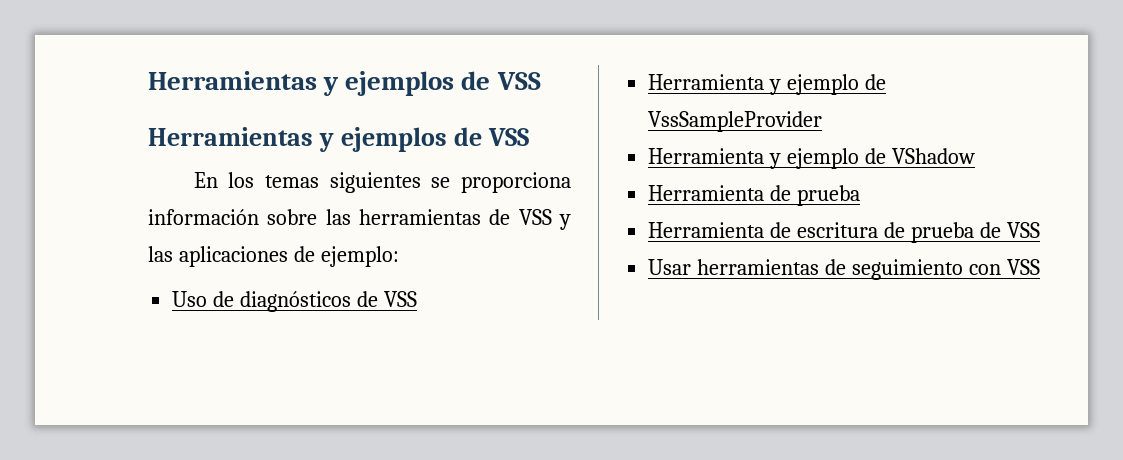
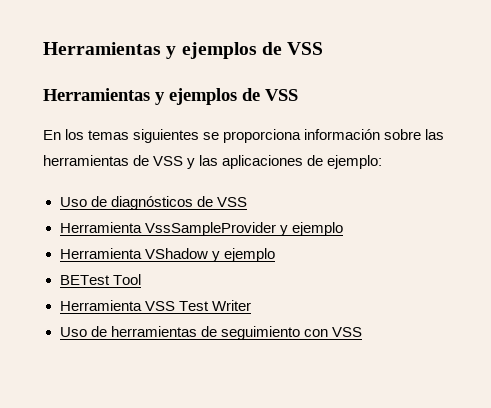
- Herramienta y ejemplo de VssSampleProvider
- Herramienta y ejemplo de VShadow
- Herramienta de prueba
- Herramienta de escritura de prueba de VSS
- Usar herramientas de seguimiento con VSS
+ Herramienta VssSampleProvider y ejemplo
+ Herramienta VShadow y ejemplo
+ BETest Tool
+ Herramienta VSS Test Writer
+ Uso de herramientas de seguimiento con VSS

